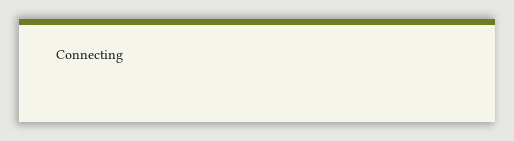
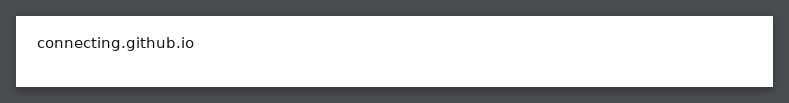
- Connecting
+ connecting.github.io

